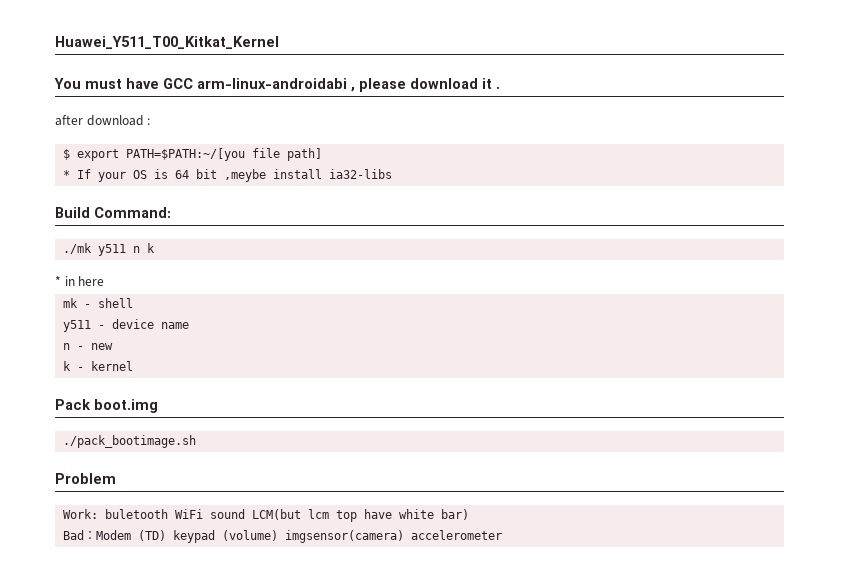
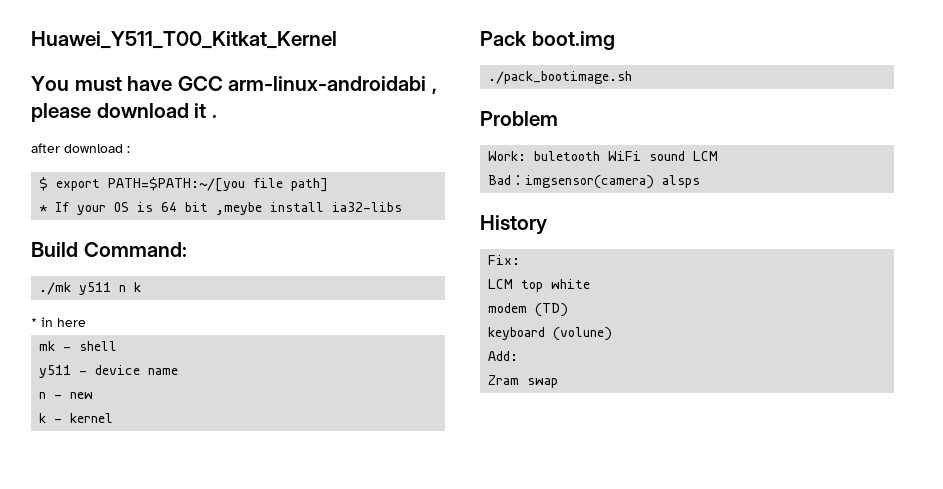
- Work: buletooth WiFi sound LCM(but lcm top have white bar)
- Bad：Modem (TD) keypad (volume) imgsensor(camera) accelerometer
+ Work: buletooth WiFi sound LCM
+ Bad：imgsensor(camera) alsps
+ History
+ Fix:
+ LCM top white
+ modem (TD)
+ keyboard (volune)
+ Add:
+ Zram swap

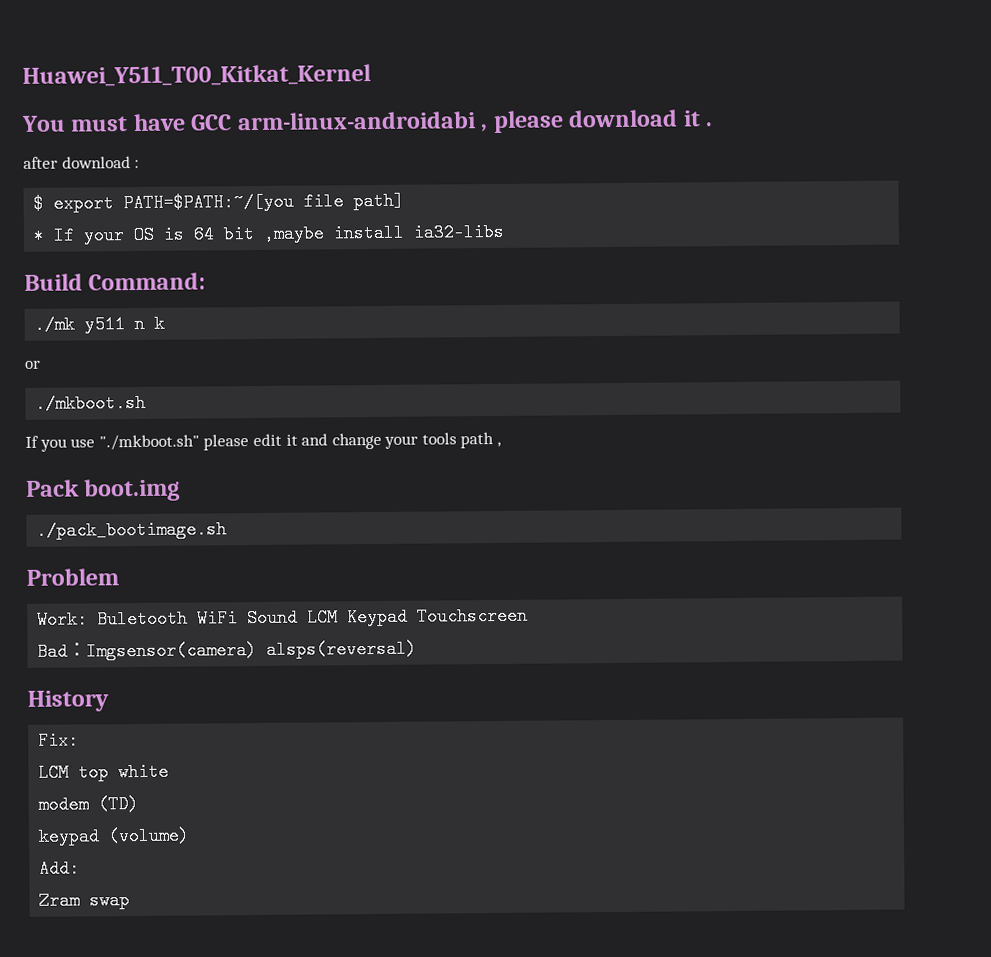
- * If your OS is 64 bit ,meybe install ia32-libs
+ * If your OS is 64 bit ,maybe install ia32-libs
- * in here
- mk - shell
- y511 - device name
- n - new
- k - kernel
+ or
+ ./mkboot.sh
+ If you use "./mkboot.sh" please edit it and change your tools path ,
- Work: buletooth WiFi sound LCM
+ Work: Buletooth WiFi Sound LCM Keypad Touchscreen
- Bad：imgsensor(camera) alsps
+ Bad：Imgsensor(camera) alsps(reversal)
- keyboard (volune)
+ keypad (volume)

